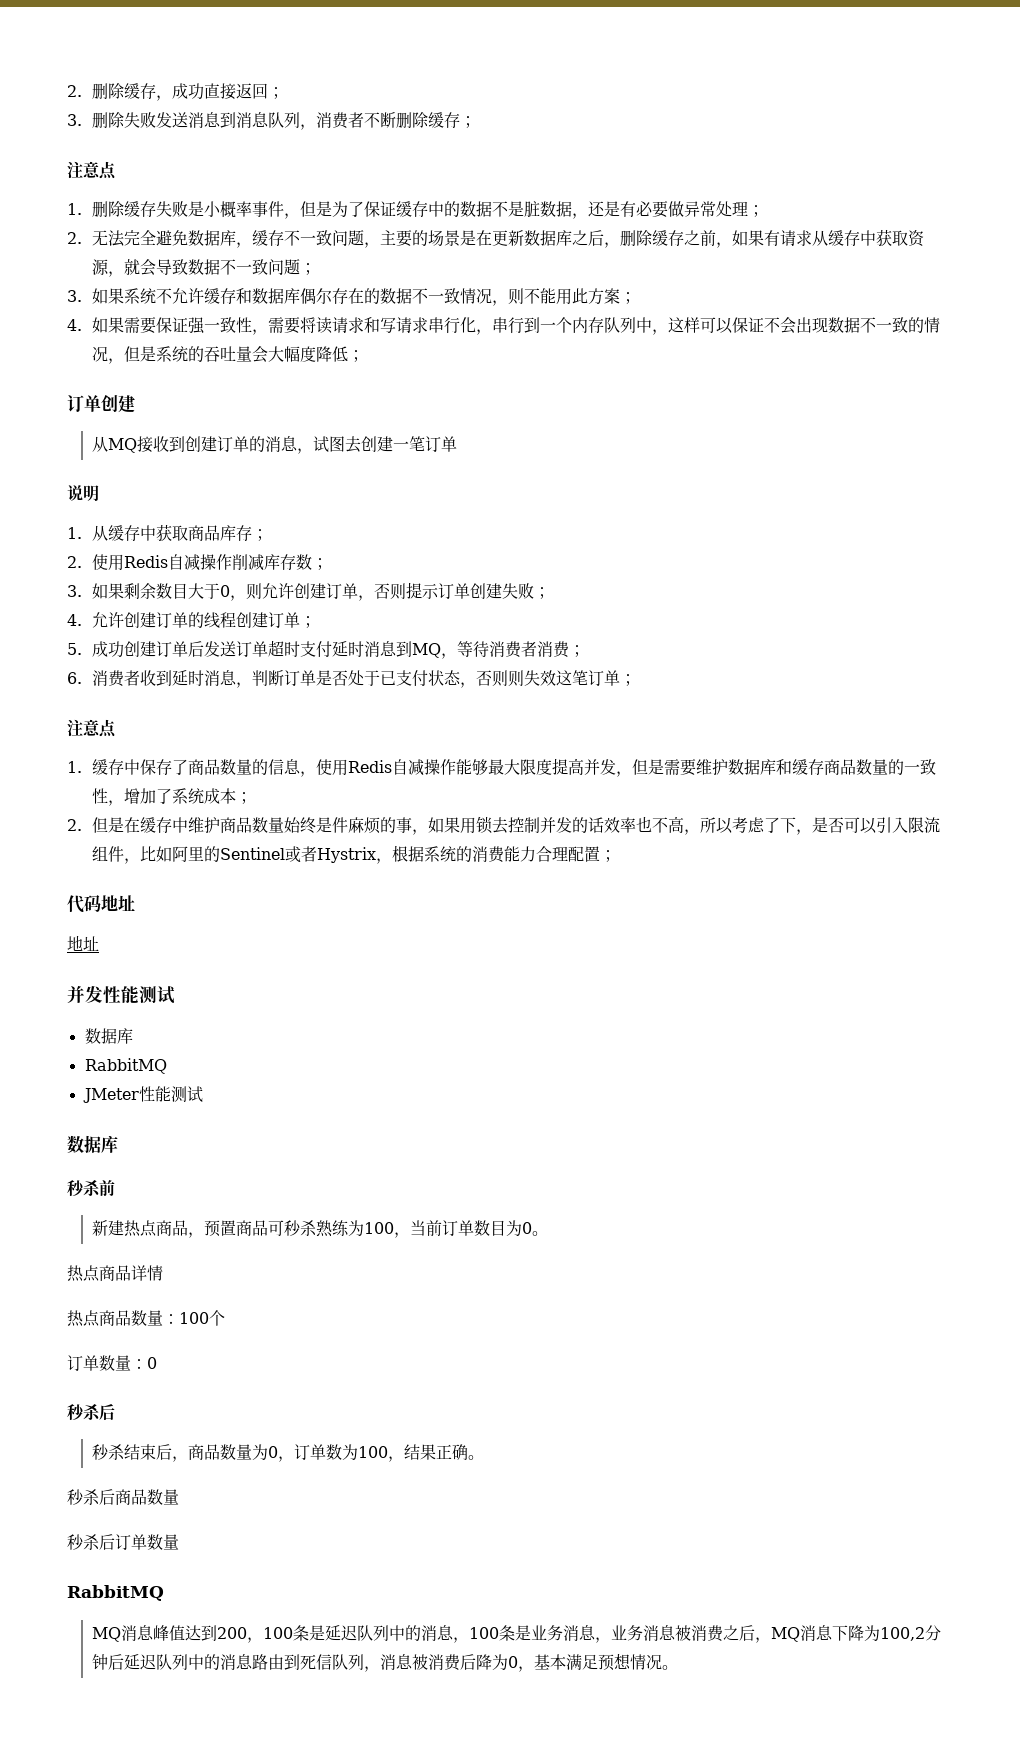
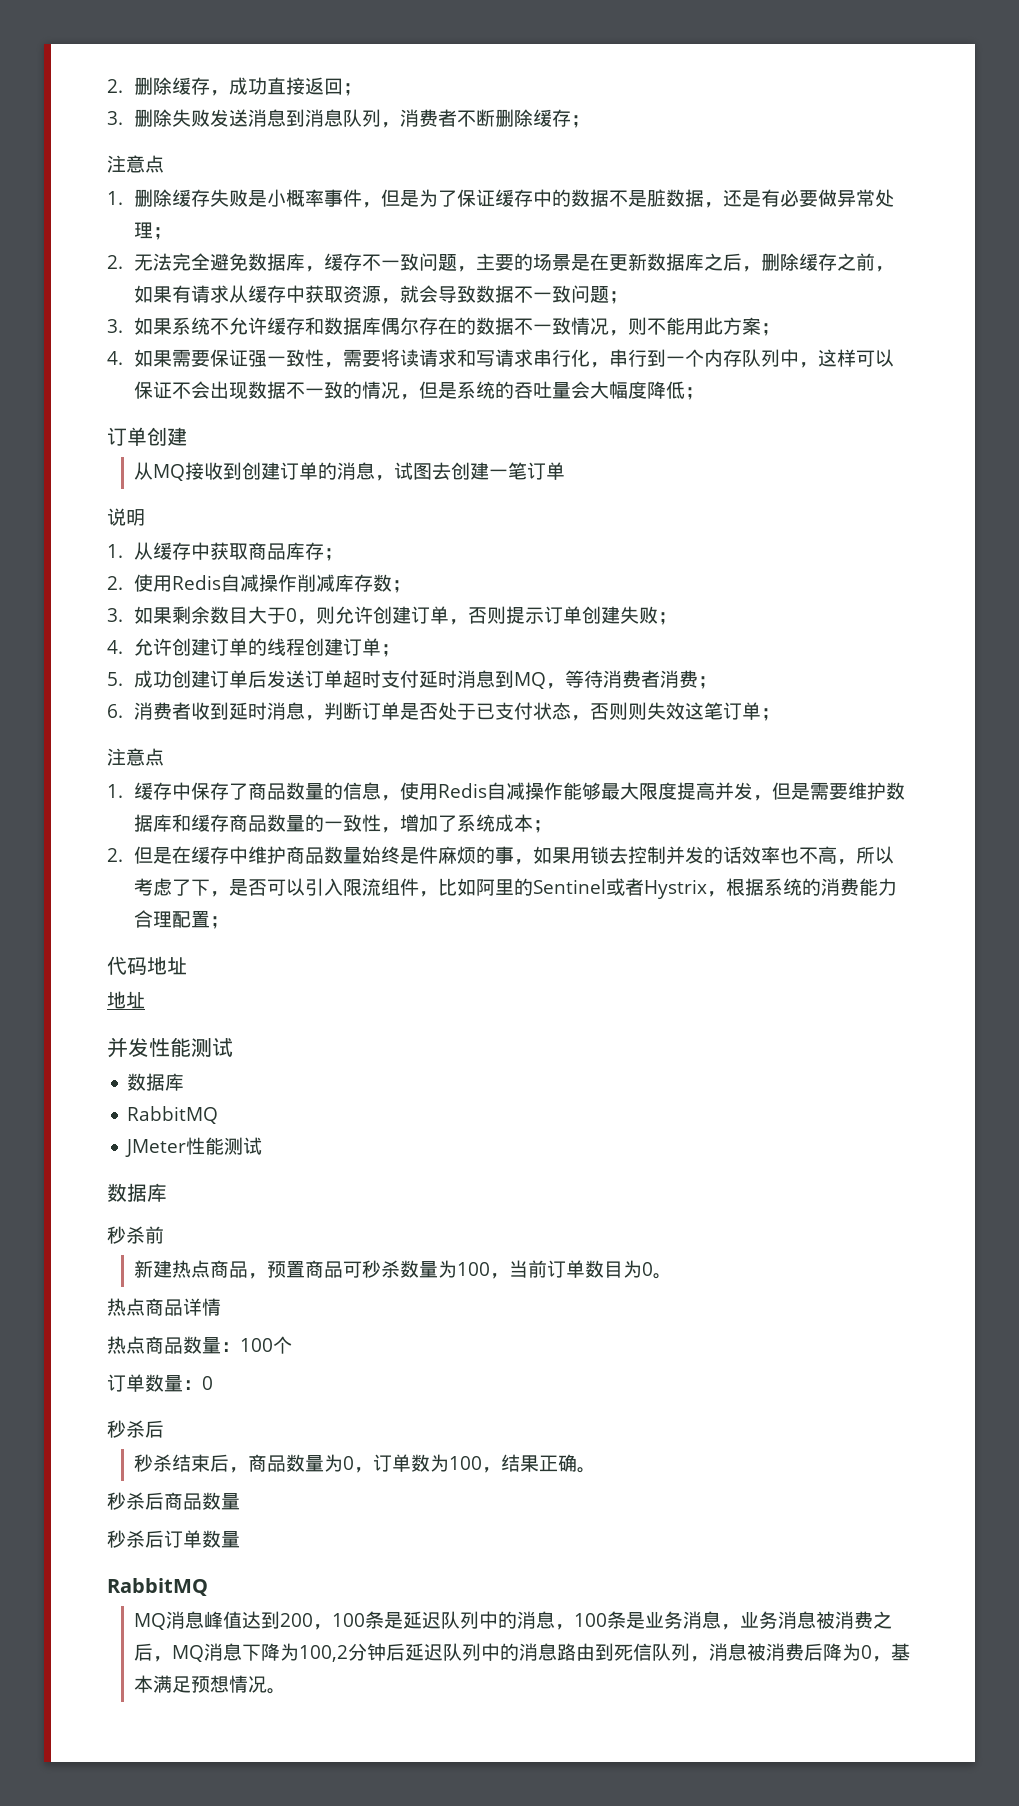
- 新建热点商品，预置商品可秒杀熟练为100，当前订单数目为0。
+ 新建热点商品，预置商品可秒杀数量为100，当前订单数目为0。

